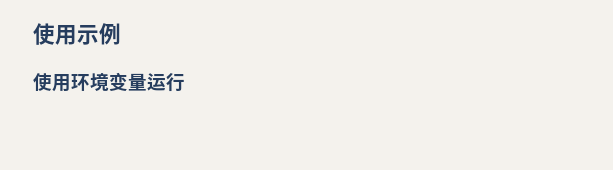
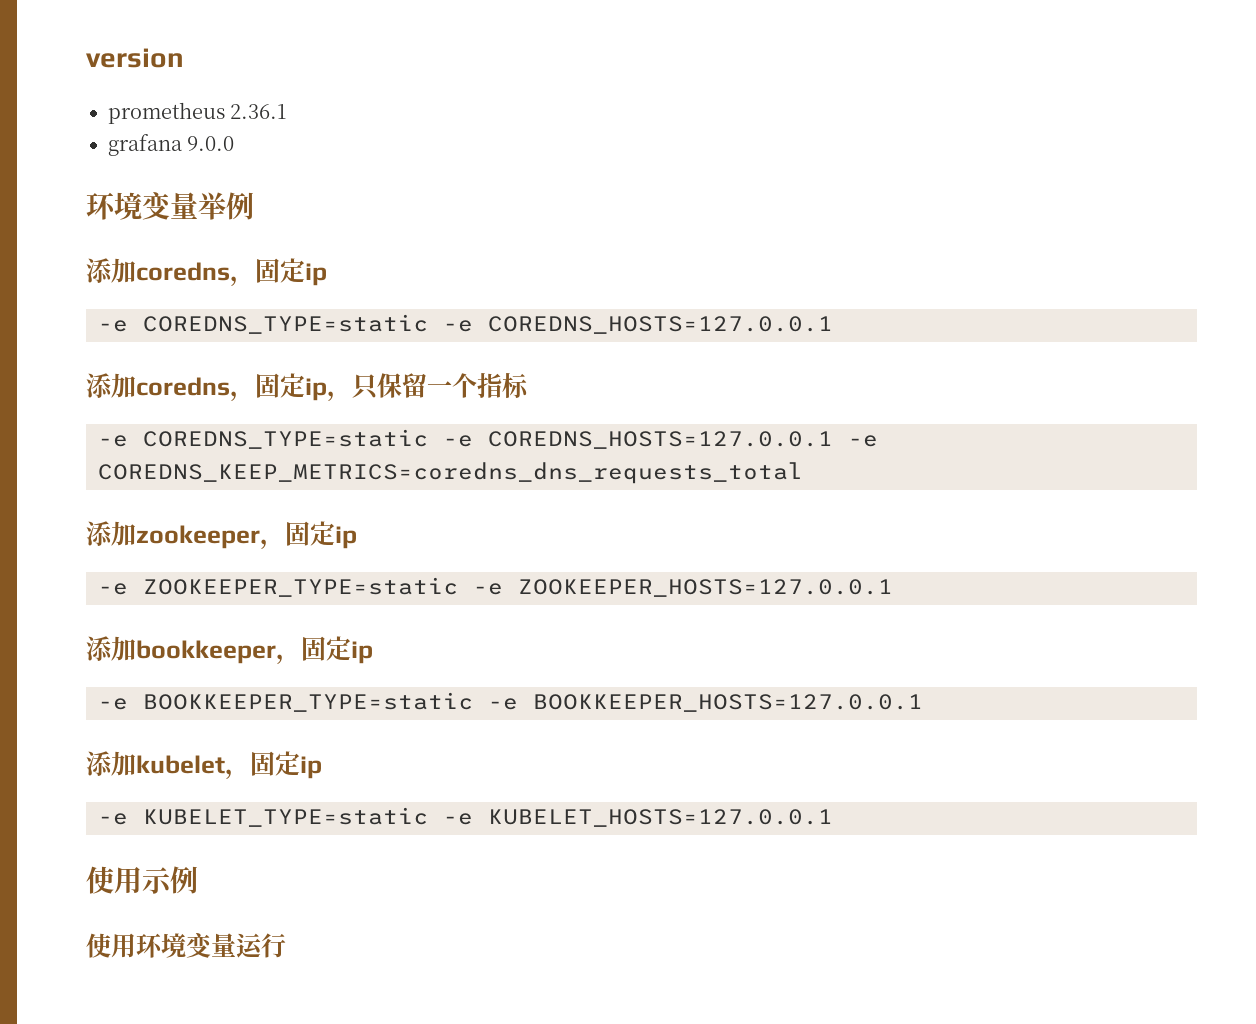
+ version
+ prometheus 2.36.1
+ grafana 9.0.0
+ 环境变量举例
+ 添加coredns，固定ip
+ -e COREDNS_TYPE=static -e COREDNS_HOSTS=127.0.0.1
+ 添加coredns，固定ip，只保留一个指标
+ -e COREDNS_TYPE=static -e COREDNS_HOSTS=127.0.0.1 -e COREDNS_KEEP_METRICS=coredns_dns_requests_total
+ 添加zookeeper，固定ip
+ -e ZOOKEEPER_TYPE=static -e ZOOKEEPER_HOSTS=127.0.0.1
+ 添加bookkeeper，固定ip
+ -e BOOKKEEPER_TYPE=static -e BOOKKEEPER_HOSTS=127.0.0.1
+ 添加kubelet，固定ip
+ -e KUBELET_TYPE=static -e KUBELET_HOSTS=127.0.0.1

